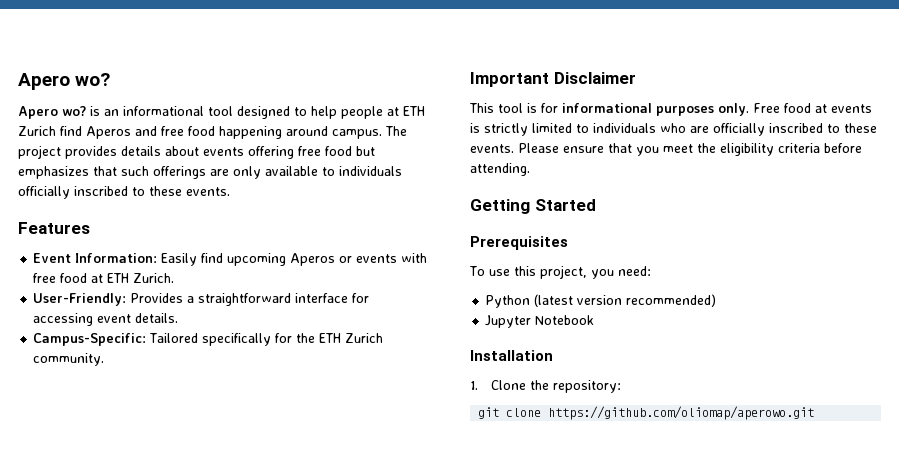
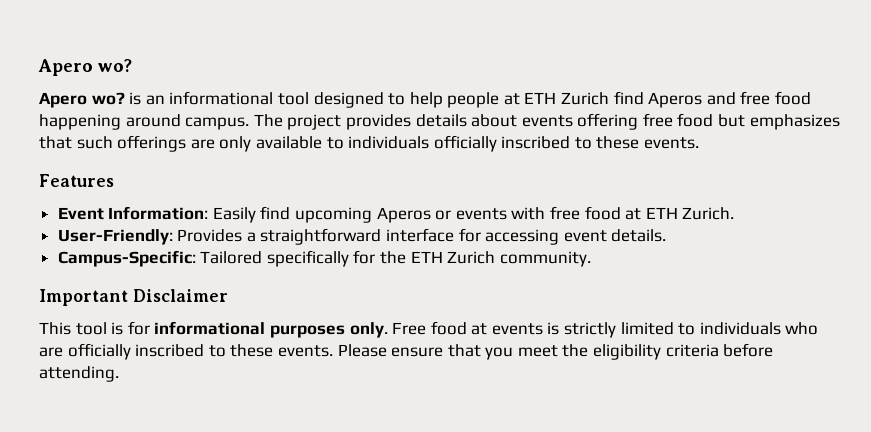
- Getting Started
- Prerequisites
- To use this project, you need:
- Python (latest version recommended)
- Jupyter Notebook
- Installation
- 1. Clone the repository:
- git clone https://github.com/oliomap/aperowo.git

